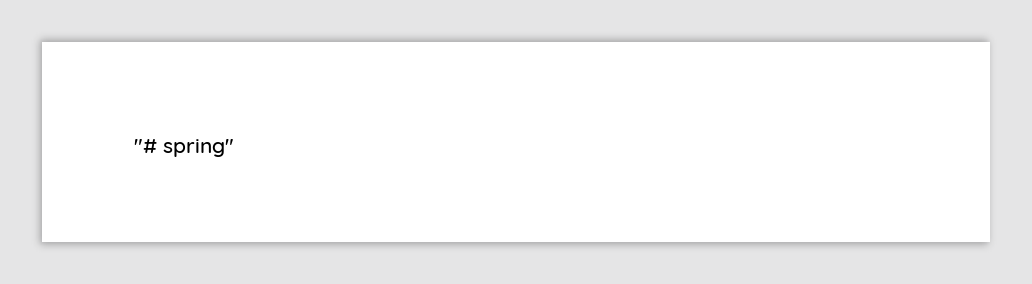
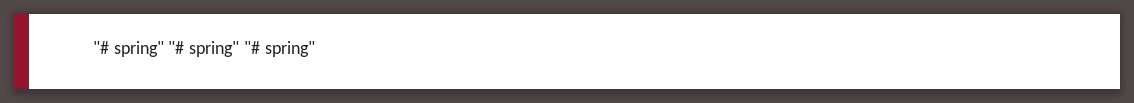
- "# spring"
+ "# spring" "# spring" "# spring"

